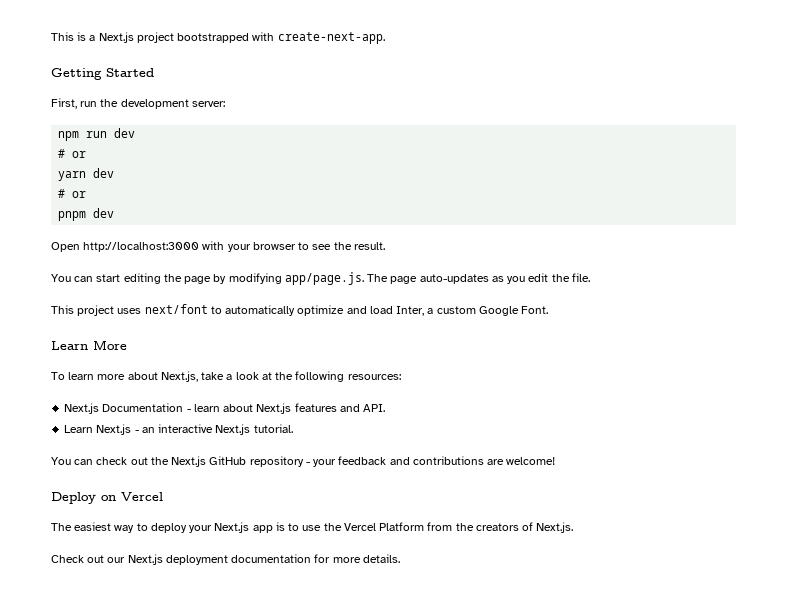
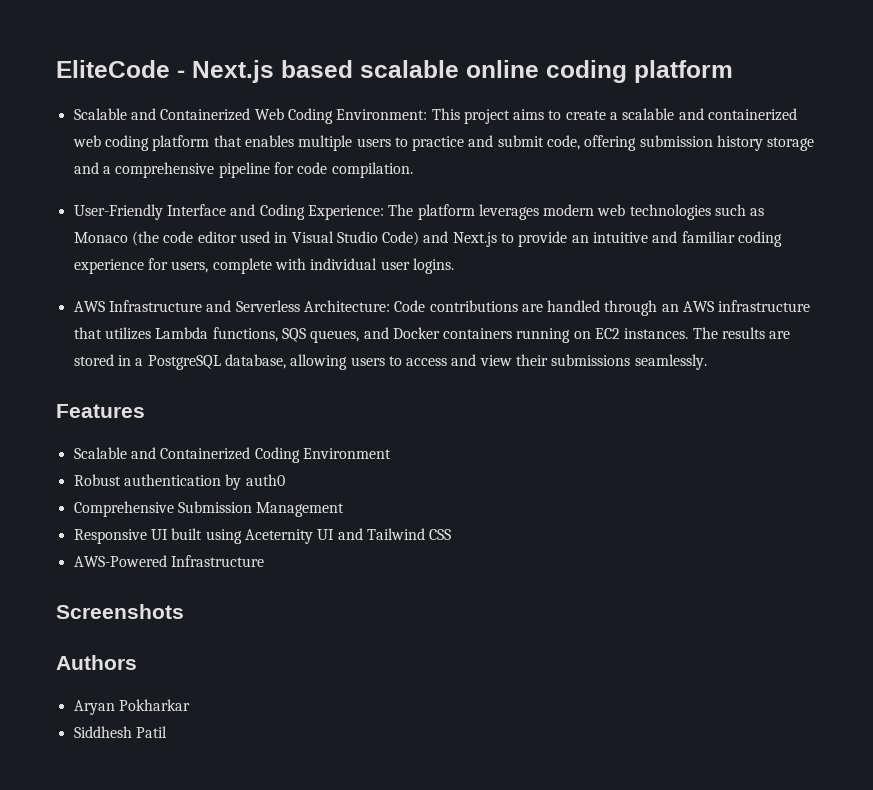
- This is a Next.js project bootstrapped with create-next-app.
- Getting Started
- First, run the development server:
- npm run dev
- # or
- yarn dev
- # or
- pnpm dev
- Open http://localhost:3000 with your browser to see the result.
- You can start editing the page by modifying app/page.js. The page auto-updates as you edit the file.
- This project uses next/font to automatically optimize and load Inter, a custom Google Font.
- Learn More
- To learn more about Next.js, take a look at the following resources:
- Next.js Documentation - learn about Next.js features and API.
- Learn Next.js - an interactive Next.js tutorial.
- You can check out the Next.js GitHub repository - your feedback and contributions are welcome!
- Deploy on Vercel
- The easiest way to deploy your Next.js app is to use the Vercel Platform from the creators of Next.js.
- Check out our Next.js deployment documentation for more details.
+ EliteCode - Next.js based scalable online coding platform
+ Scalable and Containerized Web Coding Environment: This project aims to create a scalable and containerized web coding platform that enables multiple users to practice and submit code, offering submission history storage and a comprehensive pipeline for code compilation.
+ User-Friendly Interface and Coding Experience: The platform leverages modern web technologies such as Monaco (the code editor used in Visual Studio Code) and Next.js to provide an intuitive and familiar coding experience for users, complete with individual user logins.
+ AWS Infrastructure and Serverless Architecture: Code contributions are handled through an AWS infrastructure that utilizes Lambda functions, SQS queues, and Docker containers running on EC2 instances. The results are stored in a PostgreSQL database, allowing users to access and view their submissions seamlessly.
+ Features
+ Scalable and Containerized Coding Environment
+ Robust authentication by auth0
+ Comprehensive Submission Management
+ Responsive UI built using Aceternity UI and Tailwind CSS
+ AWS-Powered Infrastructure
+ Screenshots
+ Authors
+ Aryan Pokharkar
+ Siddhesh Patil

